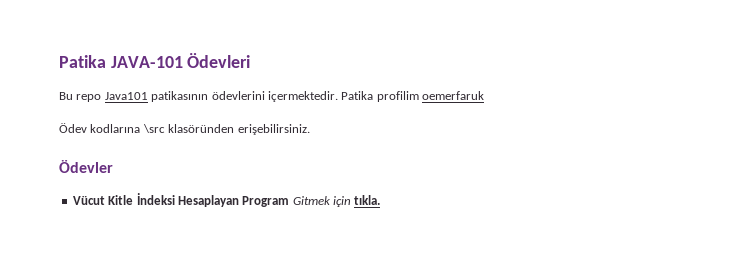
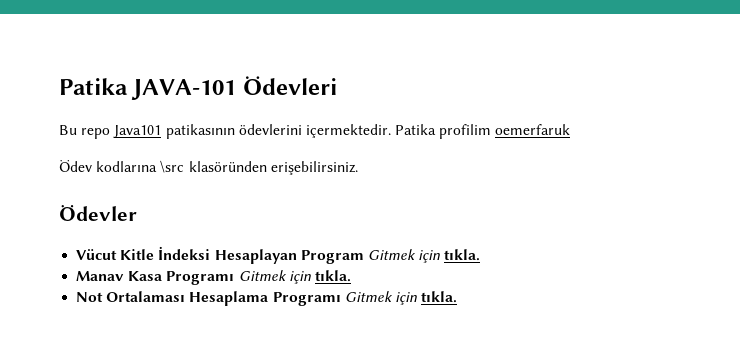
+ Manav Kasa Programı Gitmek için tıkla.
+ Not Ortalaması Hesaplama Programı Gitmek için tıkla.

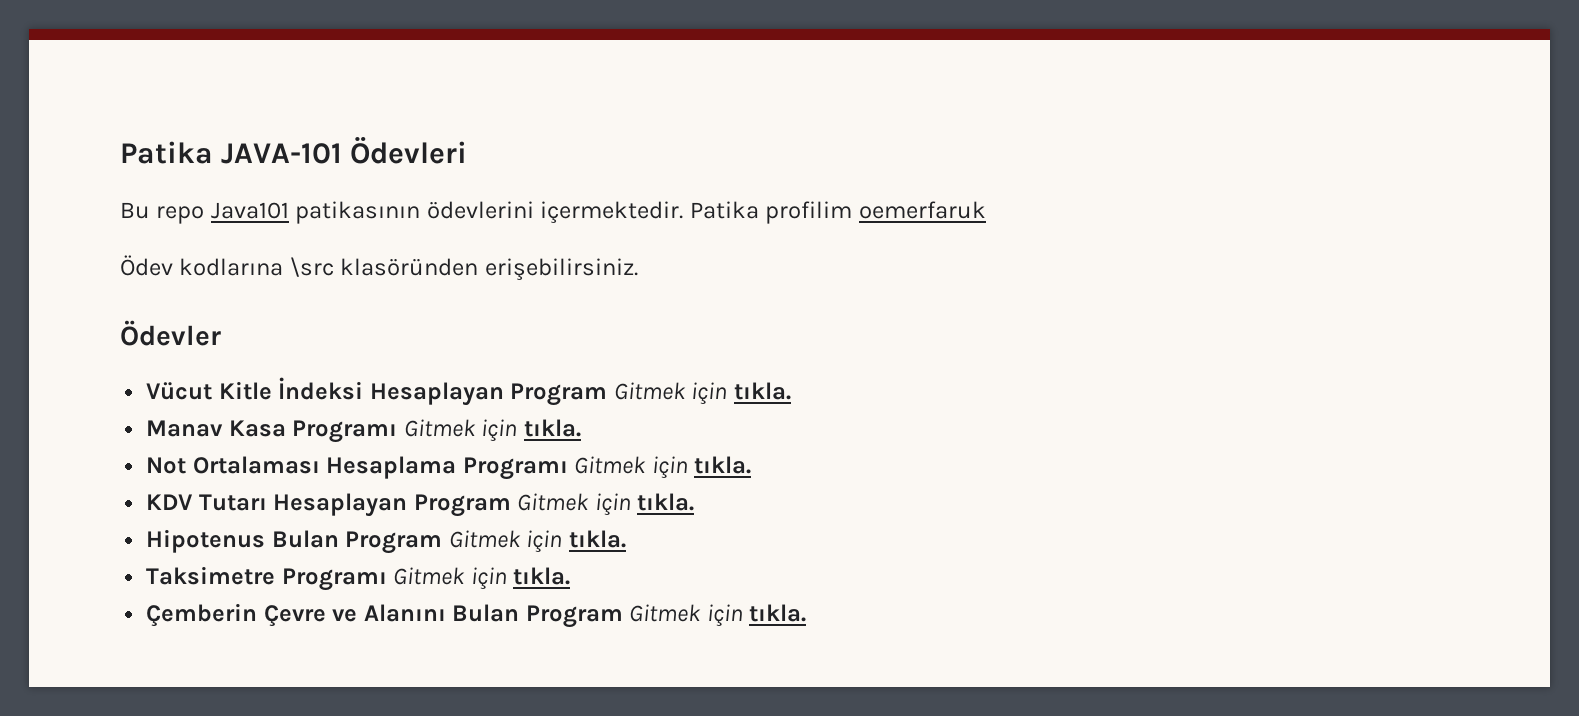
+ KDV Tutarı Hesaplayan Program Gitmek için tıkla.
+ Hipotenus Bulan Program Gitmek için tıkla.
+ Taksimetre Programı Gitmek için tıkla.
+ Çemberin Çevre ve Alanını Bulan Program Gitmek için tıkla.

